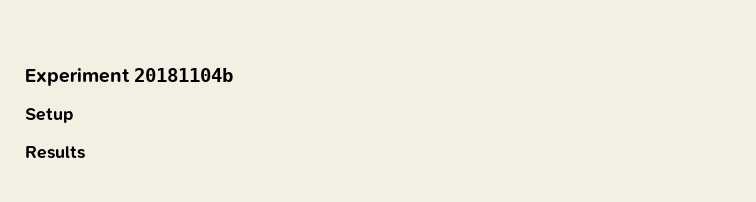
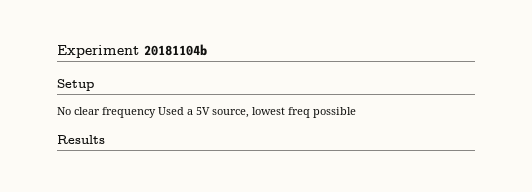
+ No clear frequency Used a 5V source, lowest freq possible

